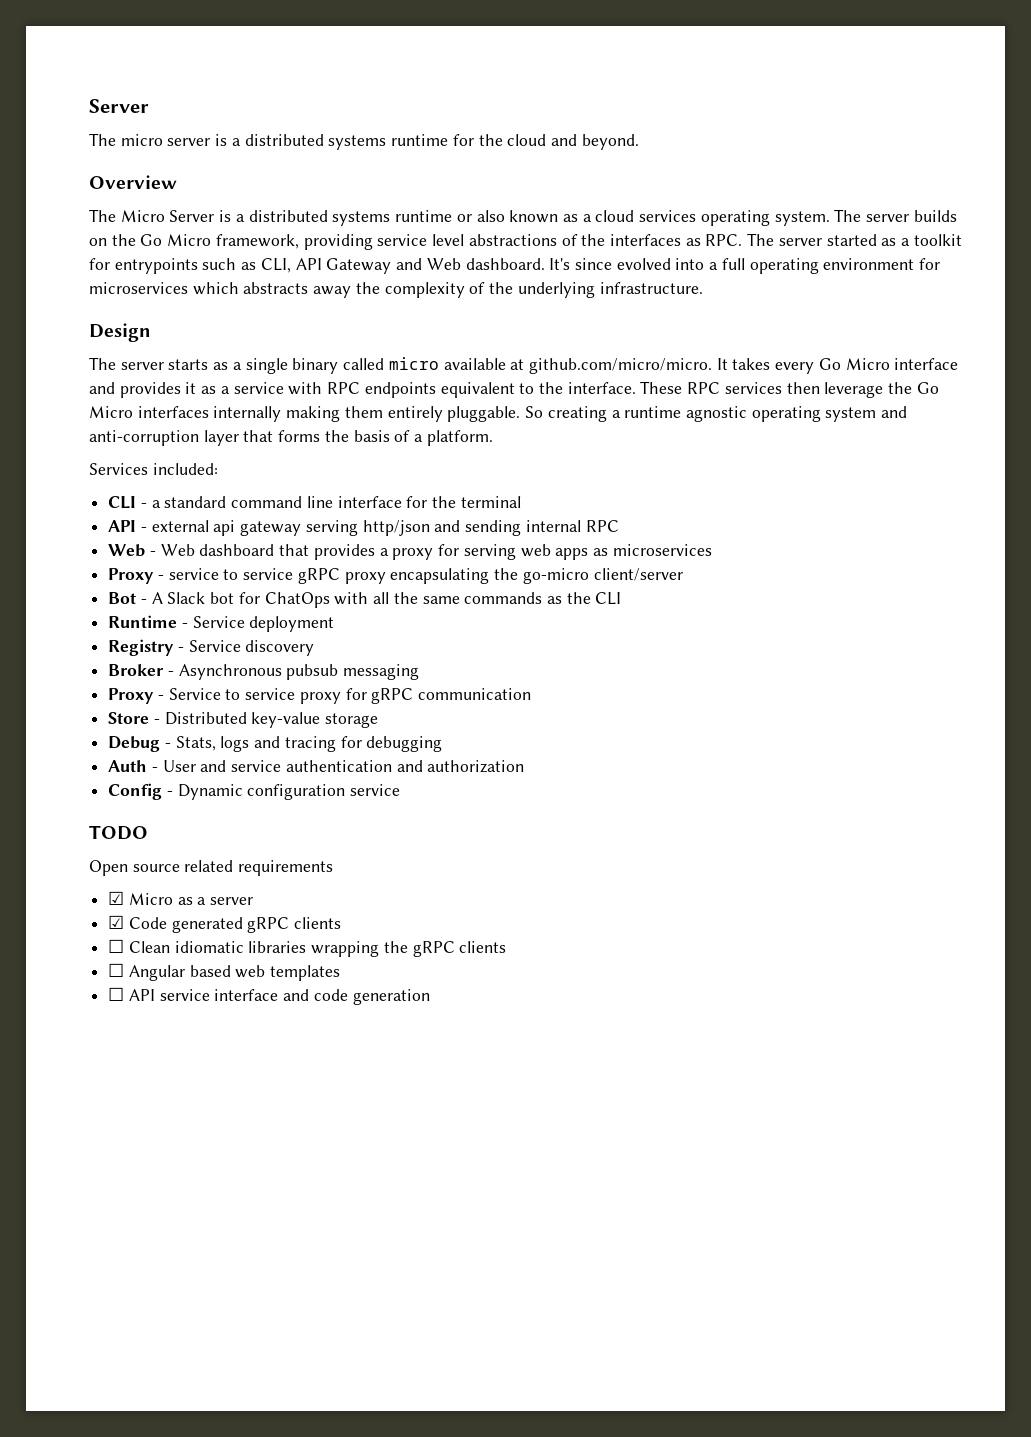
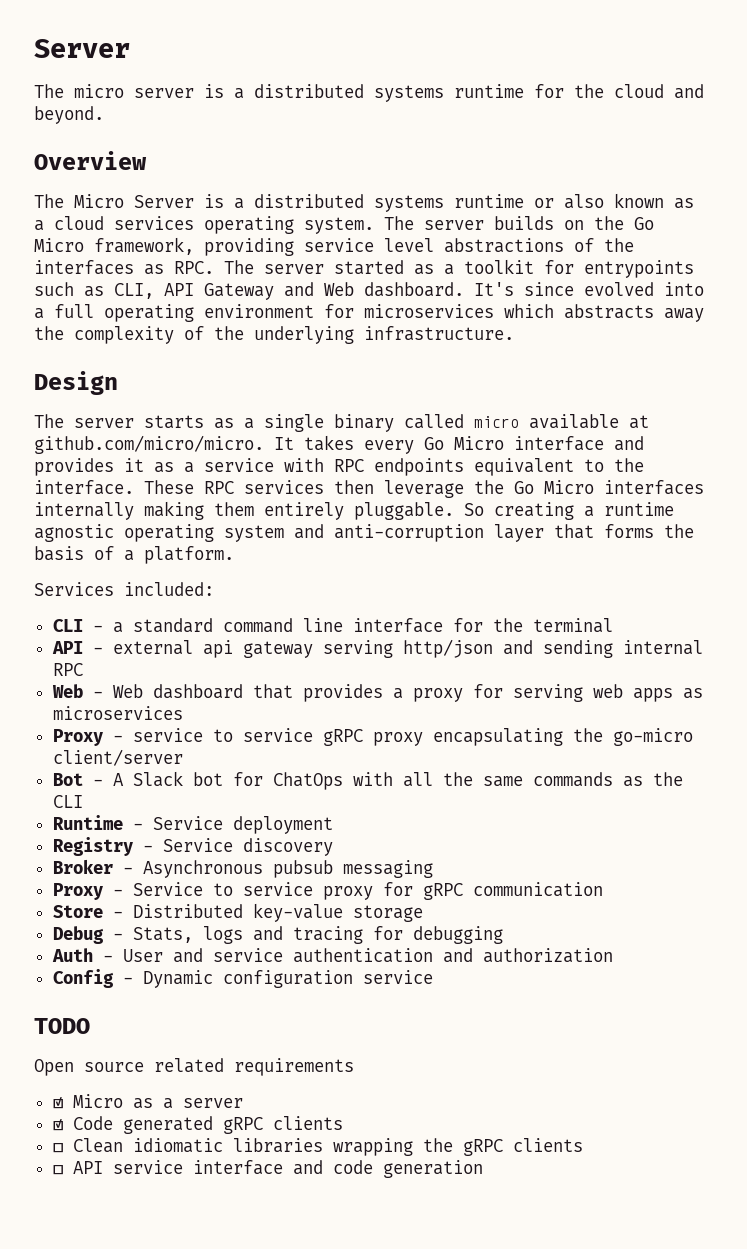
- ☐ Angular based web templates

